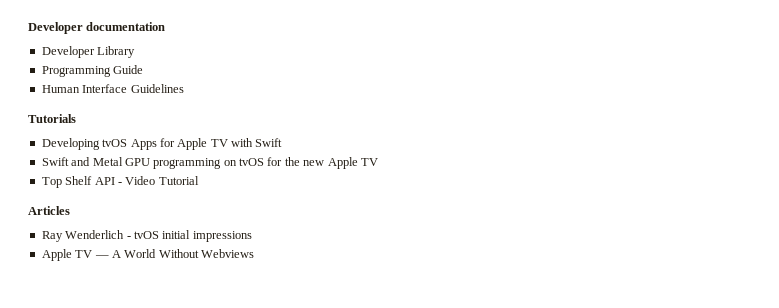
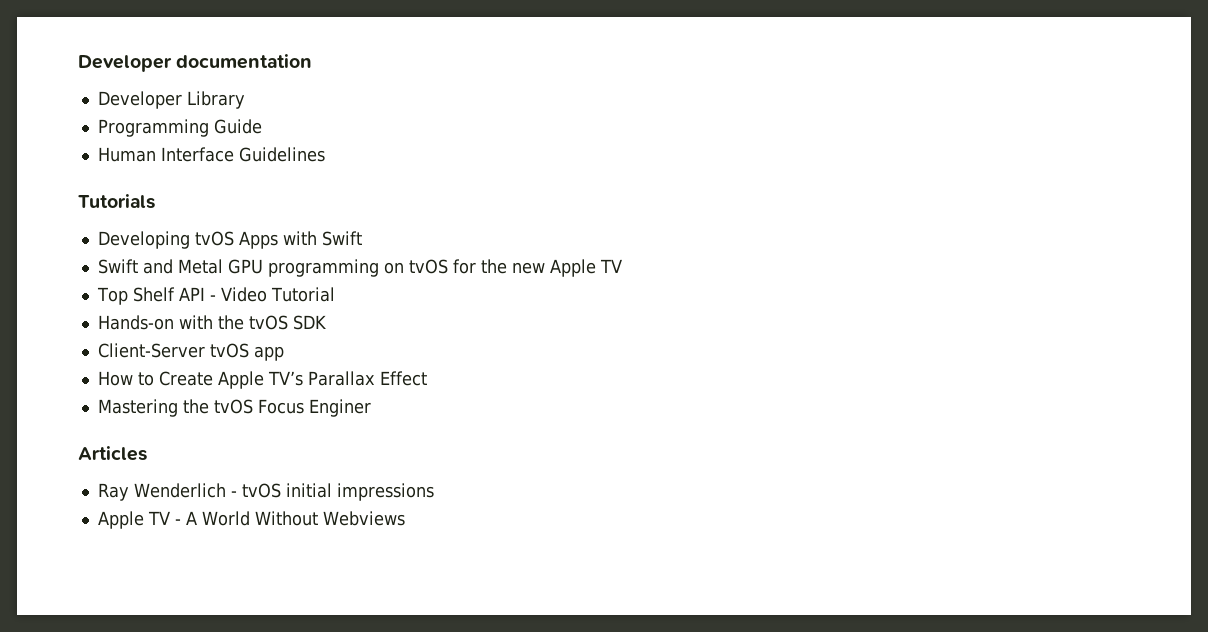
- Developing tvOS Apps for Apple TV with Swift
+ Developing tvOS Apps with Swift
+ Hands-on with the tvOS SDK
+ Client-Server tvOS app
+ How to Create Apple TV’s Parallax Effect
+ Mastering the tvOS Focus Enginer
- Apple TV — A World Without Webviews
+ Apple TV - A World Without Webviews

